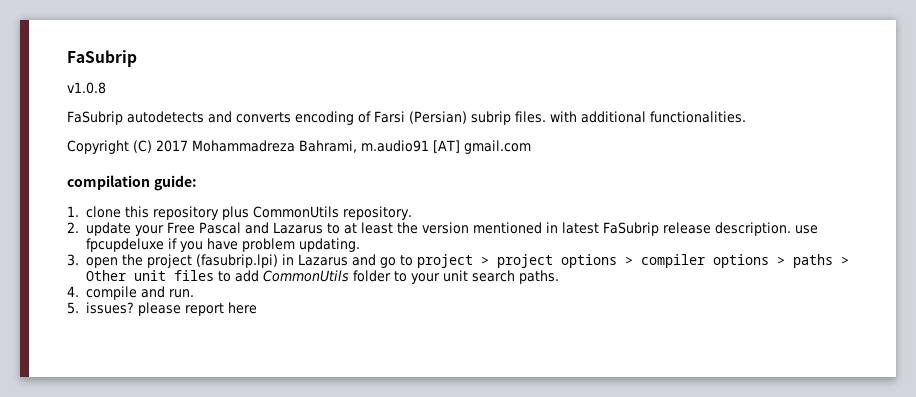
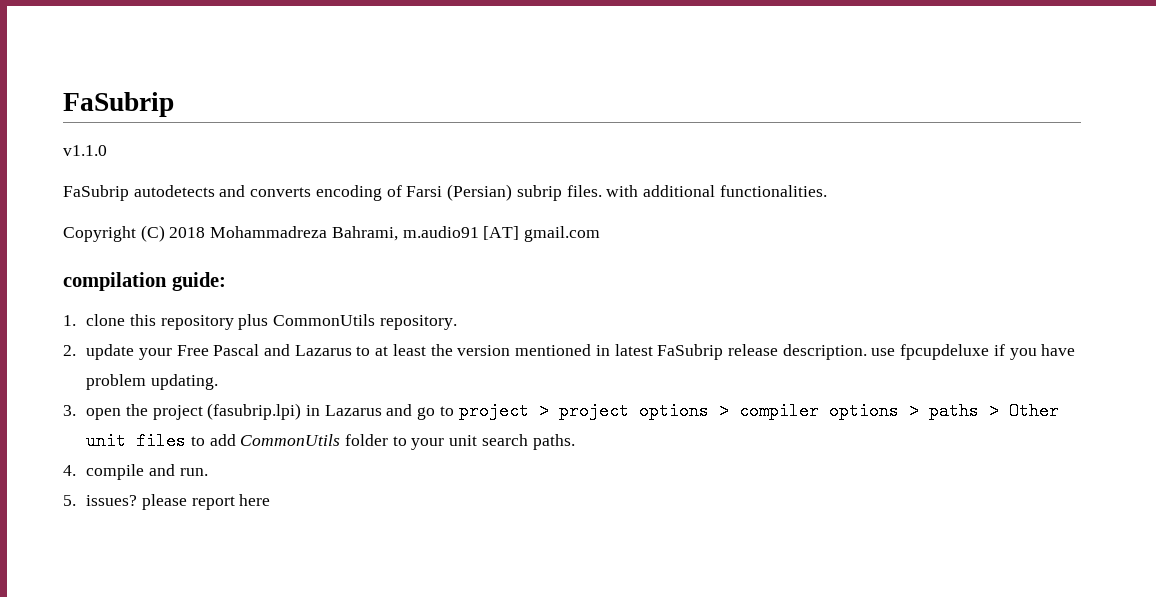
- v1.0.8
+ v1.1.0
- Copyright (C) 2017 Mohammadreza Bahrami, m.audio91 [AT] gmail.com
+ Copyright (C) 2018 Mohammadreza Bahrami, m.audio91 [AT] gmail.com

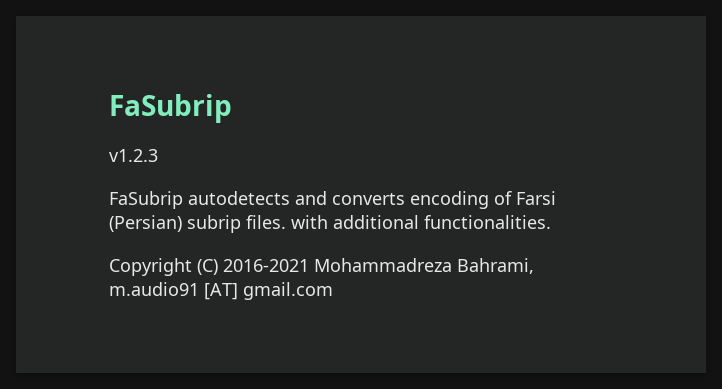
- v1.1.0
+ v1.2.3
- Copyright (C) 2018 Mohammadreza Bahrami, m.audio91 [AT] gmail.com
+ Copyright (C) 2016-2021 Mohammadreza Bahrami, m.audio91 [AT] gmail.com
- compilation guide:
- 1. clone this repository plus CommonUtils repository.
- 2. update your Free Pascal and Lazarus to at least the version mentioned in latest FaSubrip release description. use fpcupdeluxe if you have problem updating.
- 3. open the project (fasubrip.lpi) in Lazarus and go to project > project options > compiler options > paths > Other unit files to add CommonUtils folder to your unit search paths.
- 4. compile and run.
- 5. issues? please report here

